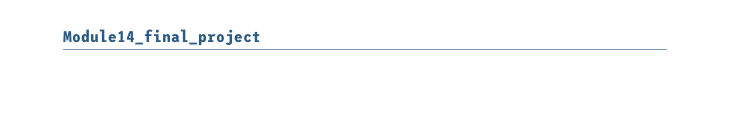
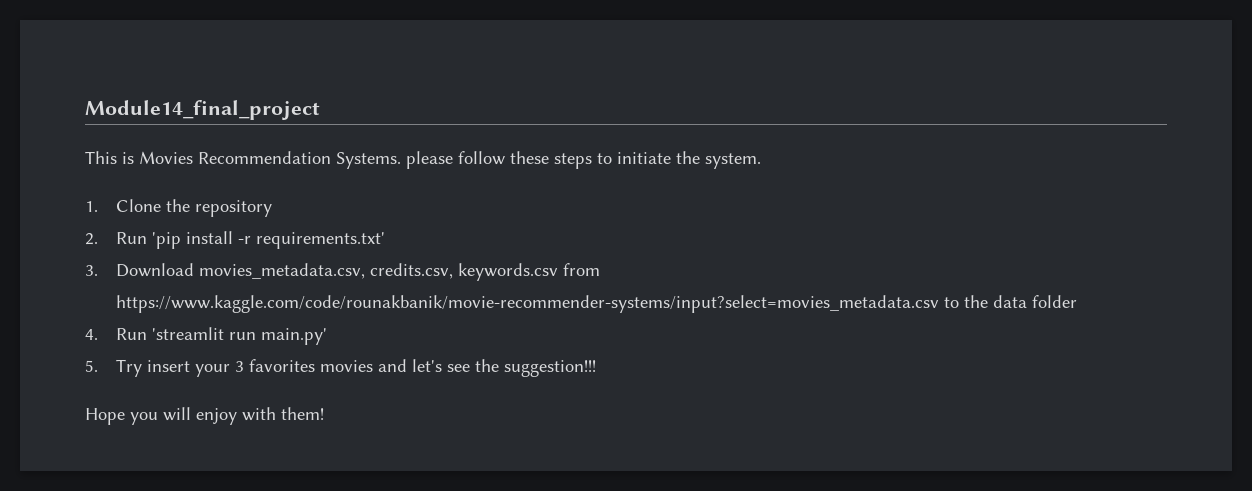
+ This is Movies Recommendation Systems. please follow these steps to initiate the system.
+ 1. Clone the repository
+ 2. Run 'pip install -r requirements.txt'
+ 3. Download movies_metadata.csv, credits.csv, keywords.csv from https://www.kaggle.com/code/rounakbanik/movie-recommender-systems/input?select=movies_metadata.csv to the data folder
+ 4. Run 'streamlit run main.py'
+ 5. Try insert your 3 favorites movies and let's see the suggestion!!!
+ Hope you will enjoy with them!

